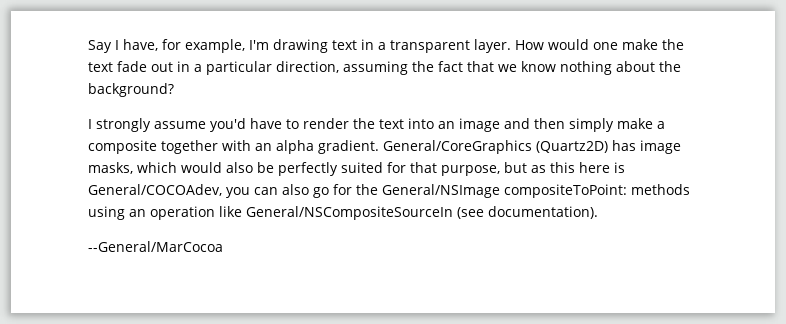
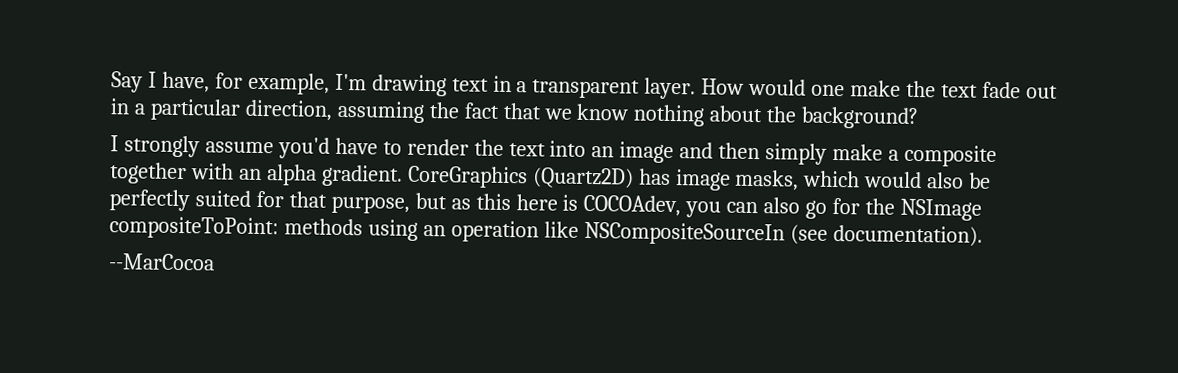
- General/CoreGraphics (Quartz2D) has image masks, which would also be perfectly suited for that purpose, but as this here is General/COCOAdev, you can also go for the General/NSImage compositeToPoint: methods using an operation like General/NSCompositeSourceIn (see documentation).
+ CoreGraphics (Quartz2D) has image masks, which would also be perfectly suited for that purpose, but as this here is COCOAdev, you can also go for the NSImage compositeToPoint: methods using an operation like NSCompositeSourceIn (see documentation).
- --General/MarCocoa
+ --MarCocoa

